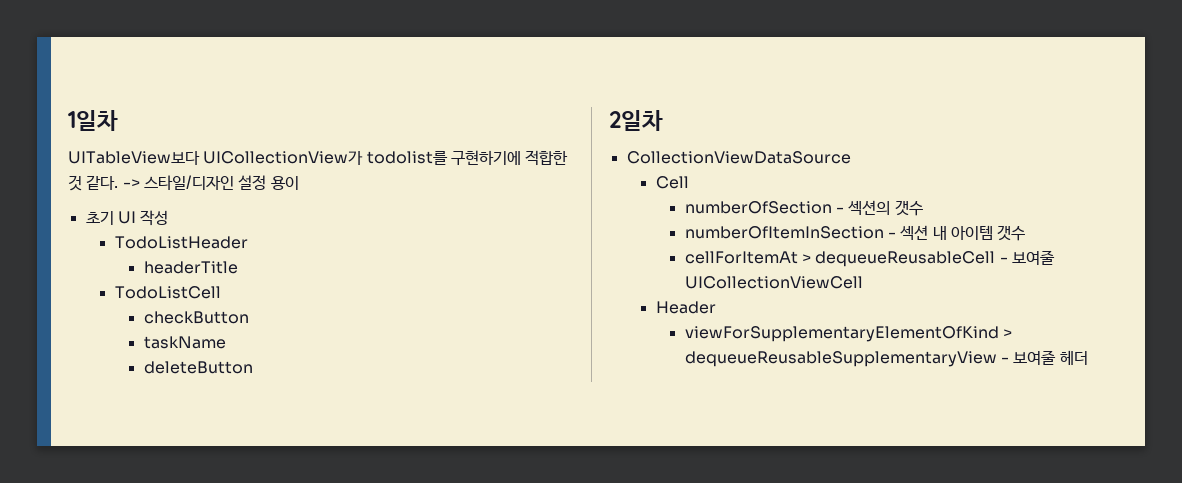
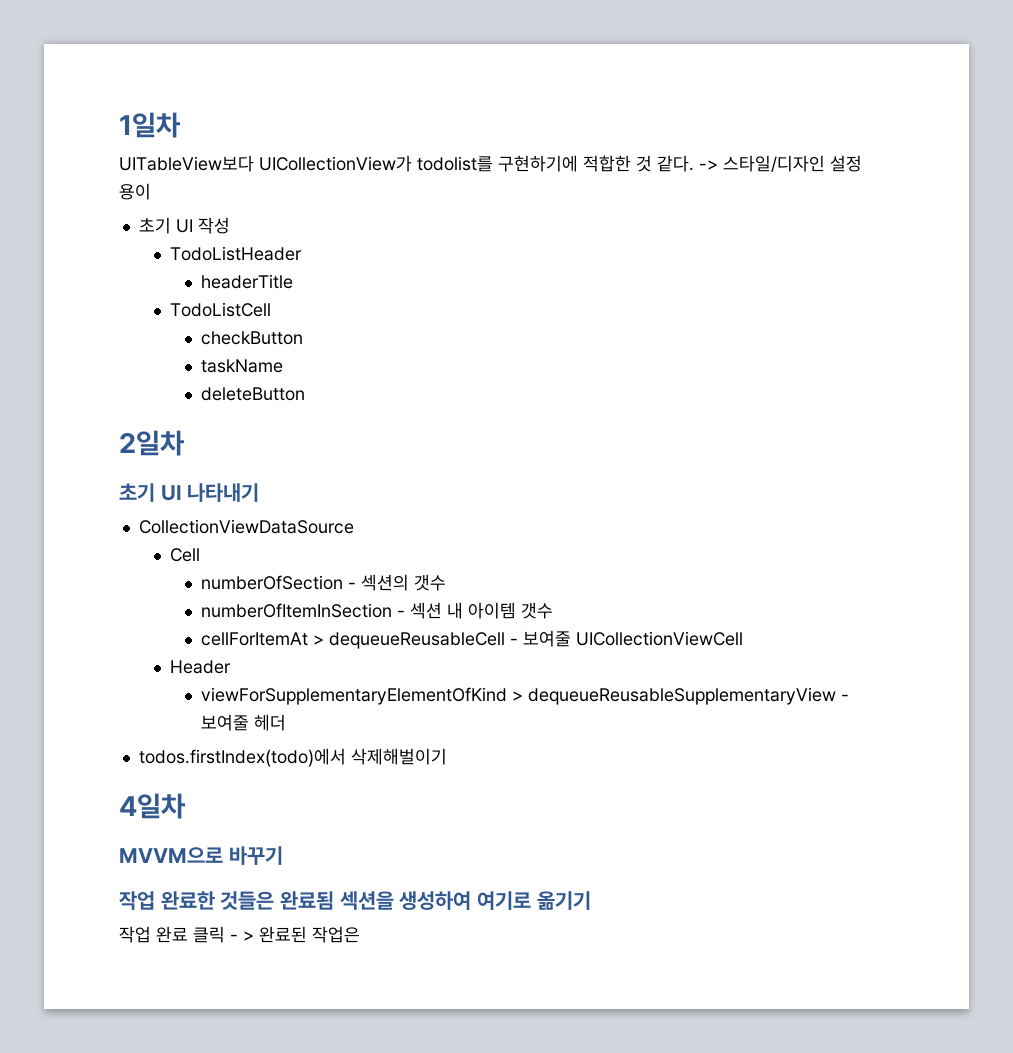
+ 초기 UI 나타내기
+ todos.firstIndex(todo)에서 삭제해벌이기
+ 4일차
+ MVVM으로 바꾸기
+ 작업 완료한 것들은 완료됨 섹션을 생성하여 여기로 옮기기
+ 작업 완료 클릭 - > 완료된 작업은

